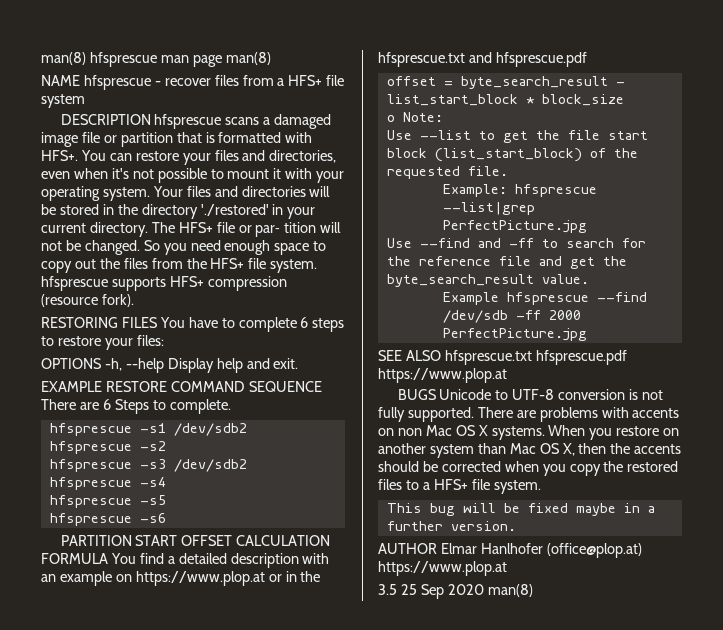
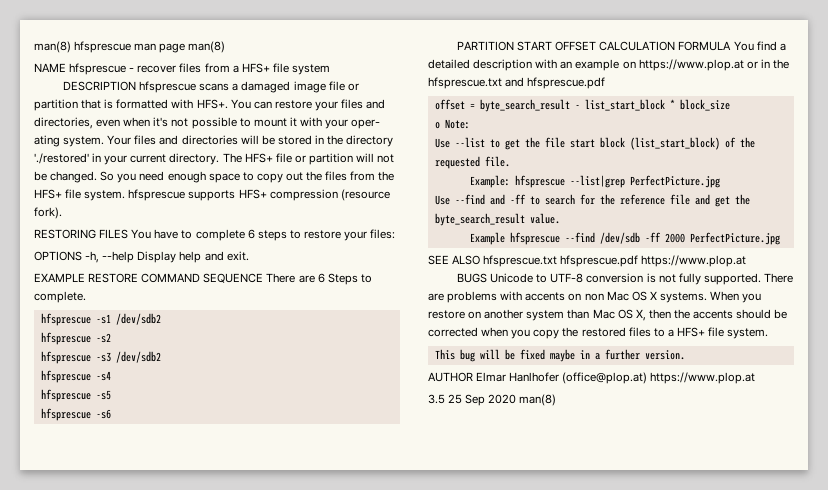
- You can restore your files and directories, even when it's not possible to mount it with your operating system.
+ You can restore your files and directories, even when it's not possible to mount it with your oper‐ ating system.
- The HFS+ file or par‐ tition will not be changed.
+ The HFS+ file or partition will not be changed.

